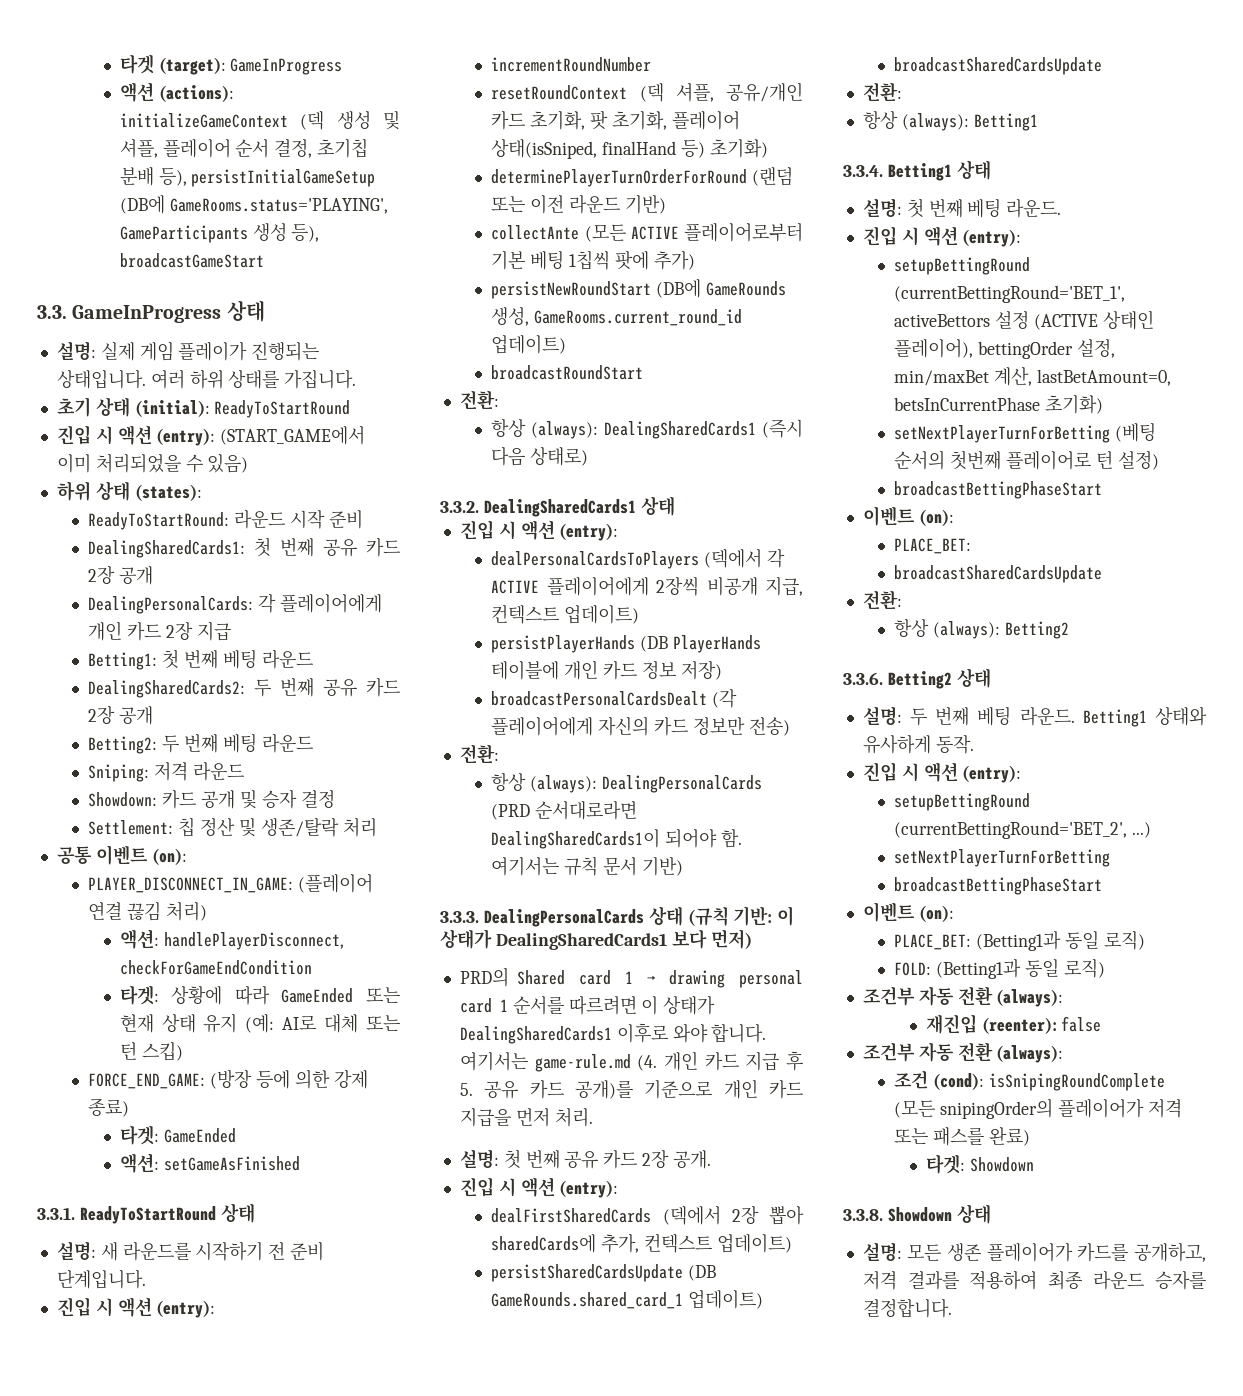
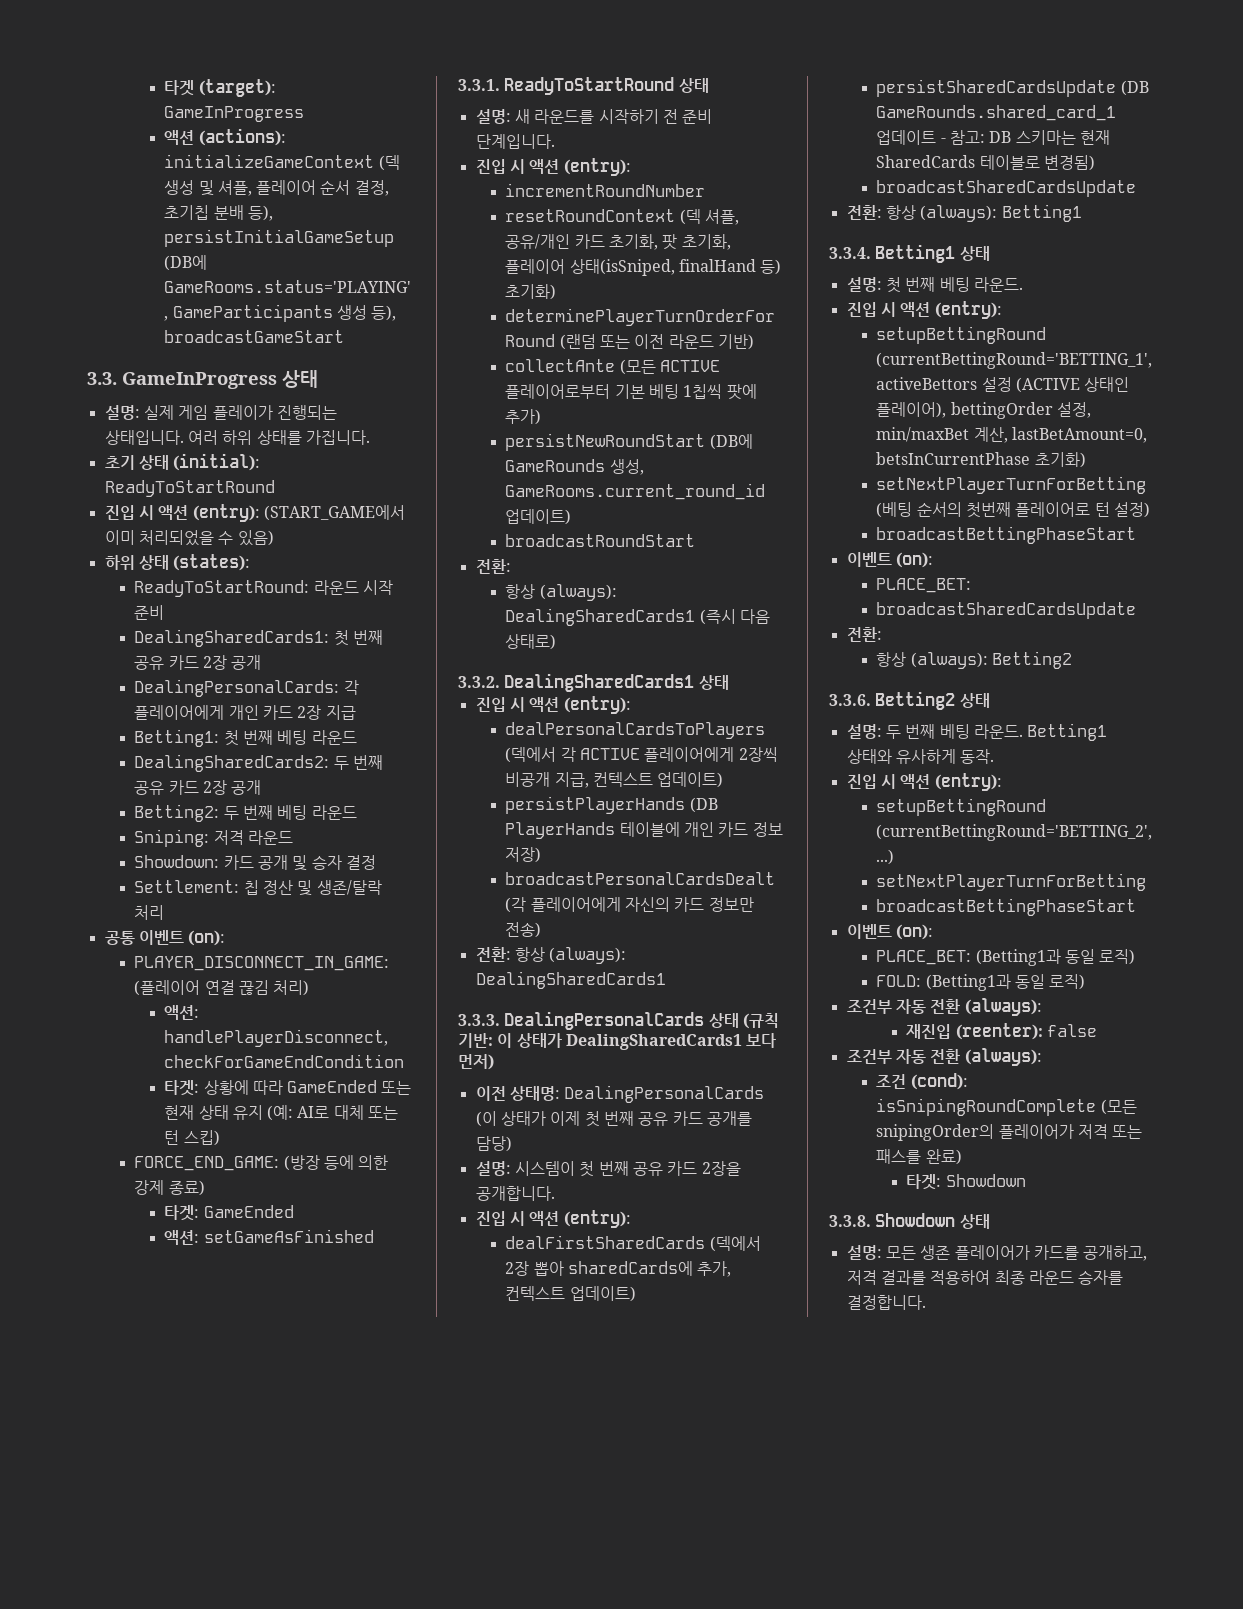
  broadcastPersonalCardsDealt (각 플레이어에게 자신의 카드 정보만 전송)
- 전환:
- 항상 (always): DealingPersonalCards (PRD 순서대로라면 DealingSharedCards1이 되어야 함. 여기서는 규칙 문서 기반)
+ 전환: 항상 (always): DealingSharedCards1
- PRD의 Shared card 1 → drawing personal card 1 순서를 따르려면 이 상태가 DealingSharedCards1 이후로 와야 합니다. 여기서는 game-rule.md (4. 개인 카드 지급 후 5. 공유 카드 공개)를 기준으로 개인 카드 지급을 먼저 처리.
- 설명: 첫 번째 공유 카드 2장 공개.
+ 이전 상태명: DealingPersonalCards (이 상태가 이제 첫 번째 공유 카드 공개를 담당)
+ 설명: 시스템이 첫 번째 공유 카드 2장을 공개합니다.
- persistSharedCardsUpdate (DB GameRounds.shared_card_1 업데이트)
+ persistSharedCardsUpdate (DB GameRounds.shared_card_1 업데이트 - 참고: DB 스키마는 현재 SharedCards 테이블로 변경됨)
  broadcastSharedCardsUpdate
- 전환:
- 항상 (always): Betting1
+ 전환: 항상 (always): Betting1
- setupBettingRound (currentBettingRound='BET_1', activeBettors 설정 (ACTIVE 상태인 플레이어), bettingOrder 설정, min/maxBet 계산, lastBetAmount=0, betsInCurrentPhase 초기화)
+ setupBettingRound (currentBettingRound='BETTING_1', activeBettors 설정 (ACTIVE 상태인 플레이어), bettingOrder 설정, min/maxBet 계산, lastBetAmount=0, betsInCurrentPhase 초기화)
- setupBettingRound (currentBettingRound='BET_2', ...)
+ setupBettingRound (currentBettingRound='BETTING_2', ...)

